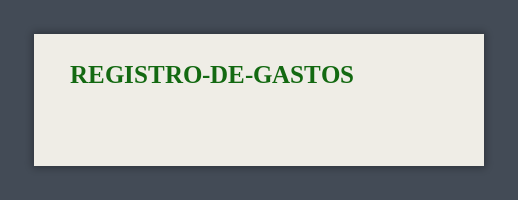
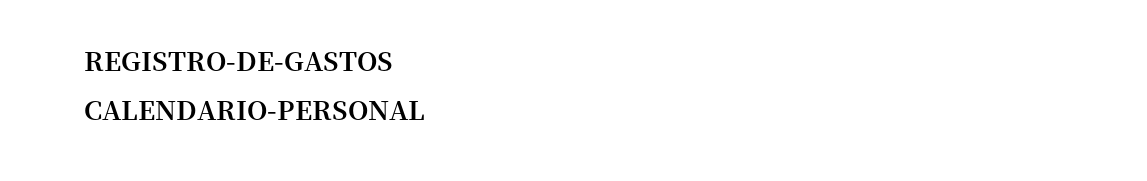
+ CALENDARIO-PERSONAL

